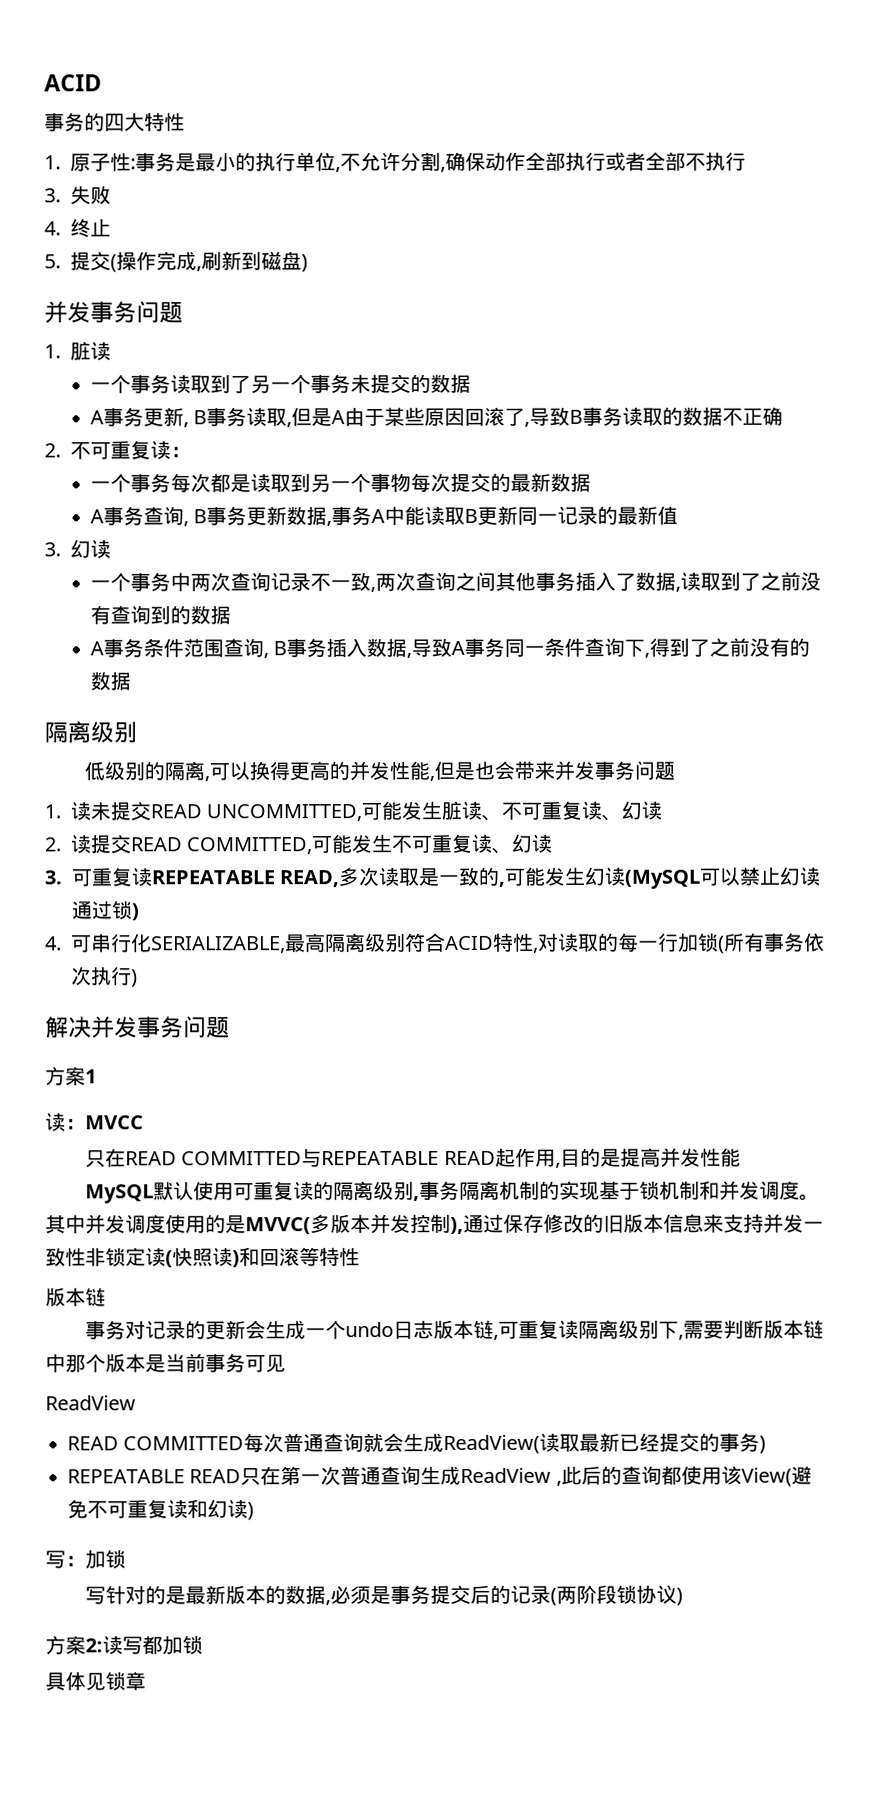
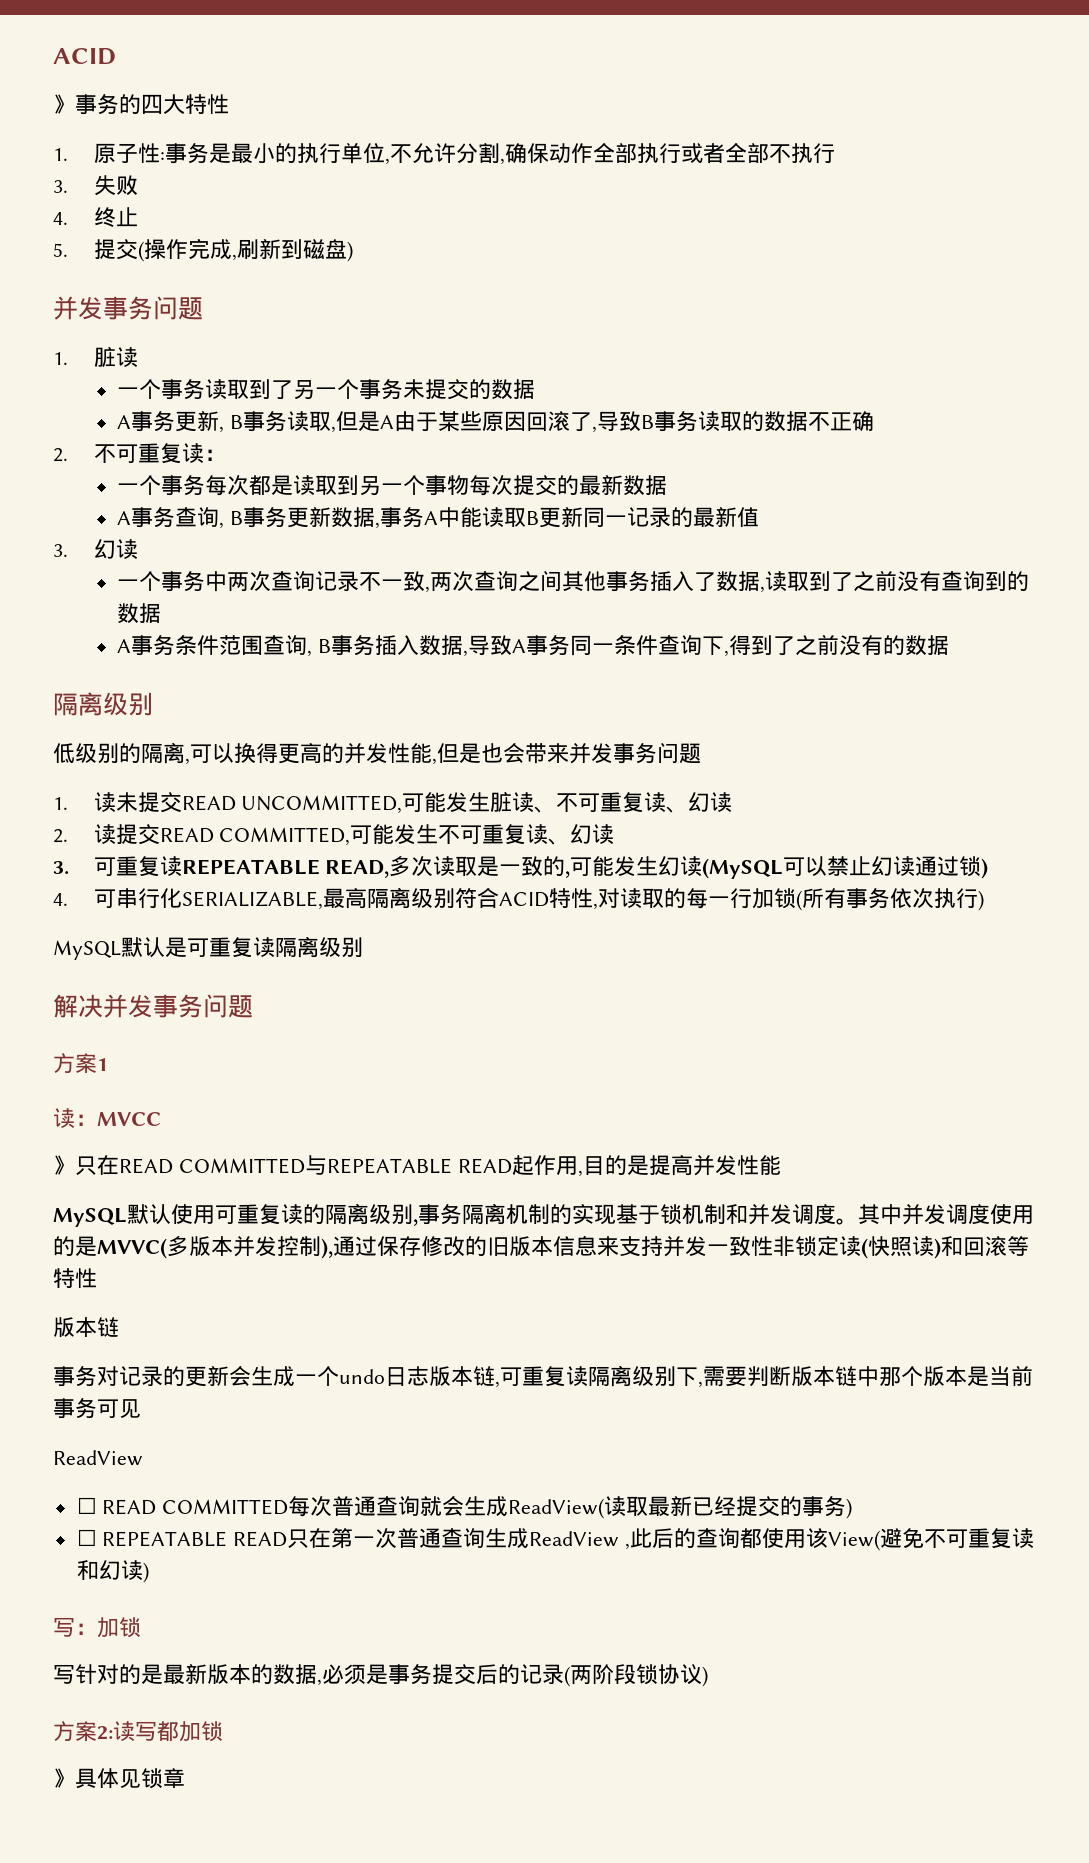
- 事务的四大特性
+ 》事务的四大特性
+ MySQL默认是可重复读隔离级别
- 只在READ COMMITTED与REPEATABLE READ起作用,目的是提高并发性能
+ 》只在READ COMMITTED与REPEATABLE READ起作用,目的是提高并发性能
- READ COMMITTED每次普通查询就会生成ReadView(读取最新已经提交的事务)
+ ☐ READ COMMITTED每次普通查询就会生成ReadView(读取最新已经提交的事务)
- REPEATABLE READ只在第一次普通查询生成ReadView ,此后的查询都使用该View(避免不可重复读和幻读)
+ ☐ REPEATABLE READ只在第一次普通查询生成ReadView ,此后的查询都使用该View(避免不可重复读和幻读)
- 具体见锁章
+ 》具体见锁章

